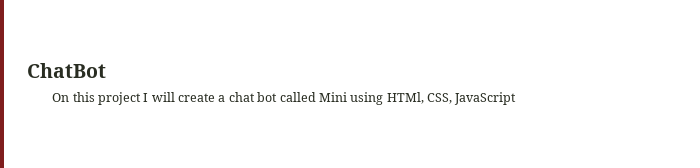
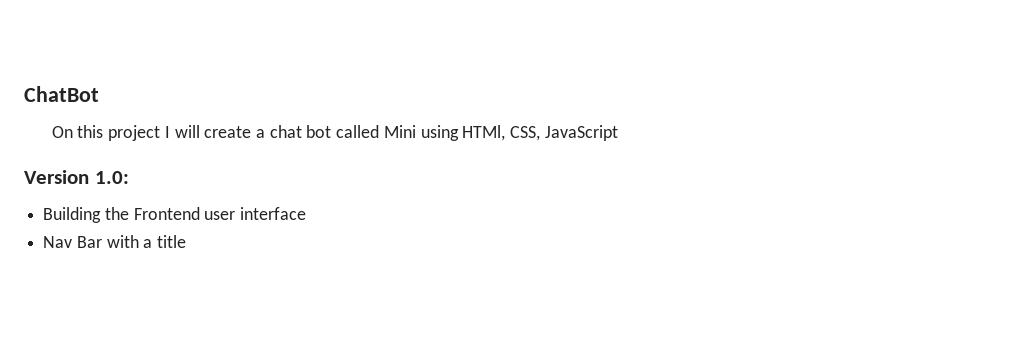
+ Version 1.0:
+ Building the Frontend user interface
+ Nav Bar with a title

